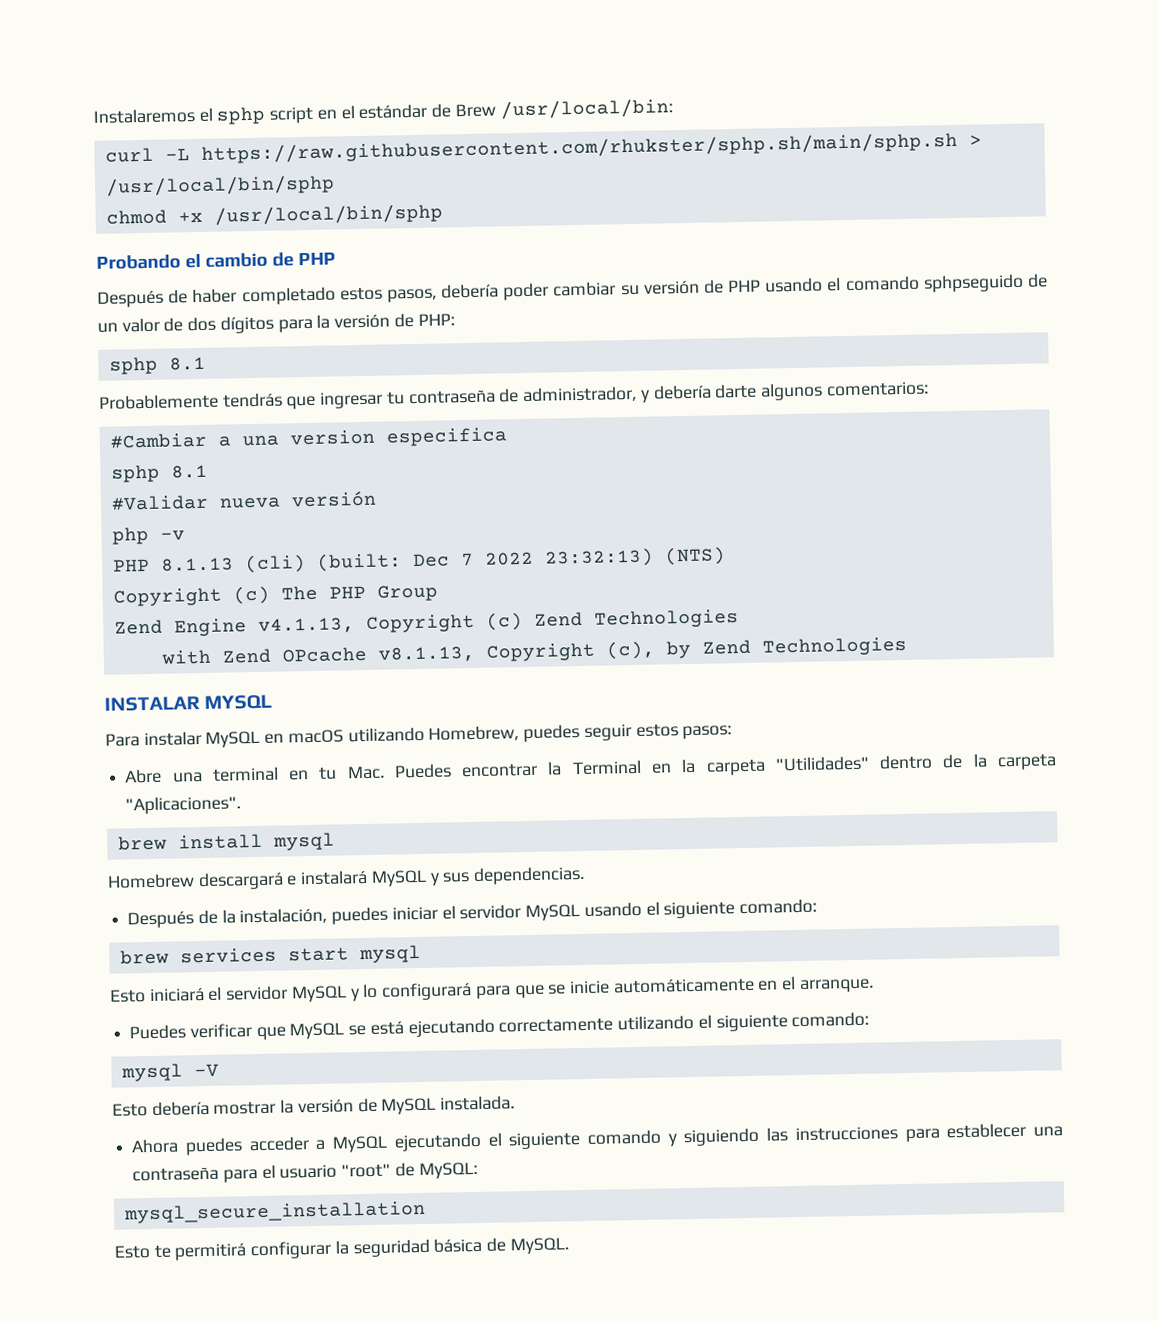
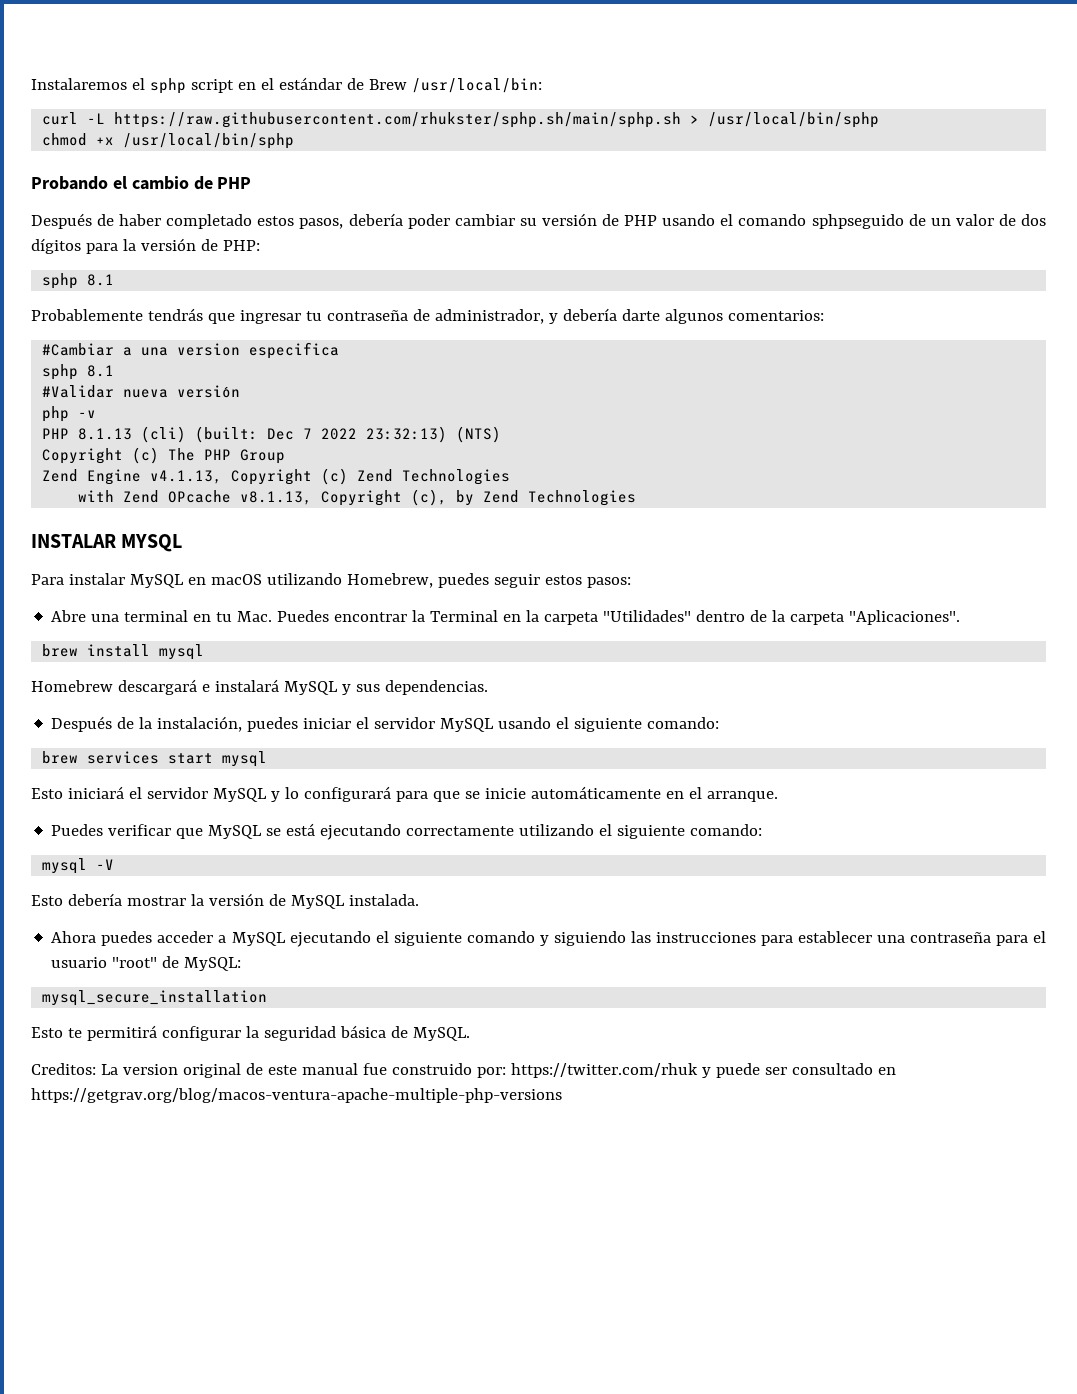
+ Creditos: La version original de este manual fue construido por: https://twitter.com/rhuk y puede ser consultado en https://getgrav.org/blog/macos-ventura-apache-multiple-php-versions

